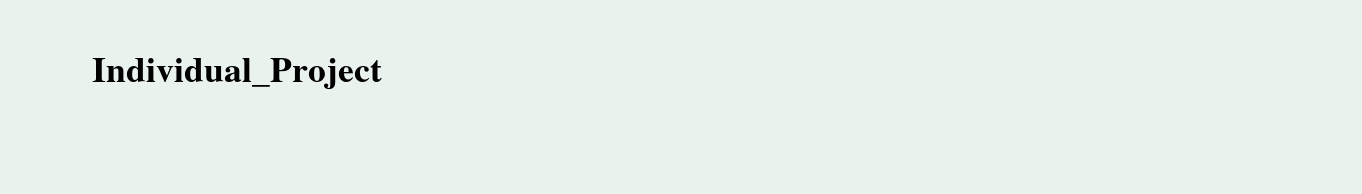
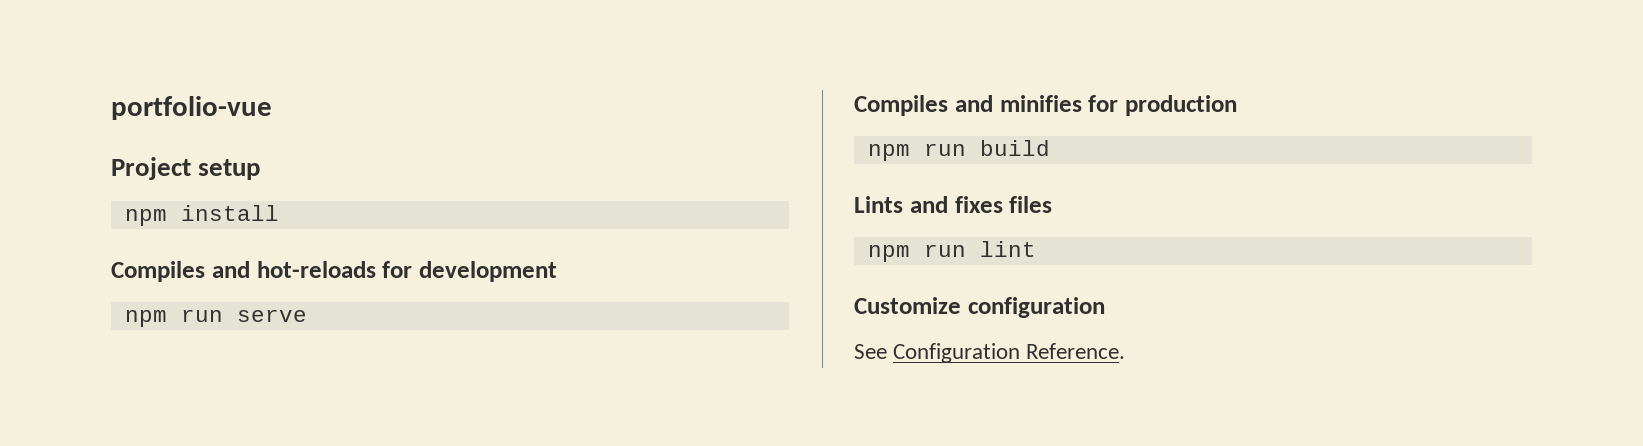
- Individual_Project
+ portfolio-vue
+ Project setup
+ npm install
+ Compiles and hot-reloads for development
+ npm run serve
+ Compiles and minifies for production
+ npm run build
+ Lints and fixes files
+ npm run lint
+ Customize configuration
+ See Configuration Reference.

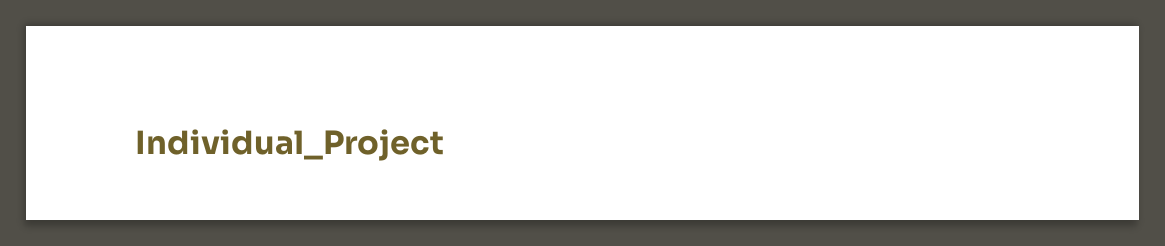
- portfolio-vue
- Project setup
- npm install
- Compiles and hot-reloads for development
- npm run serve
- Compiles and minifies for production
- npm run build
- Lints and fixes files
- npm run lint
- Customize configuration
- See Configuration Reference.
+ Individual_Project

